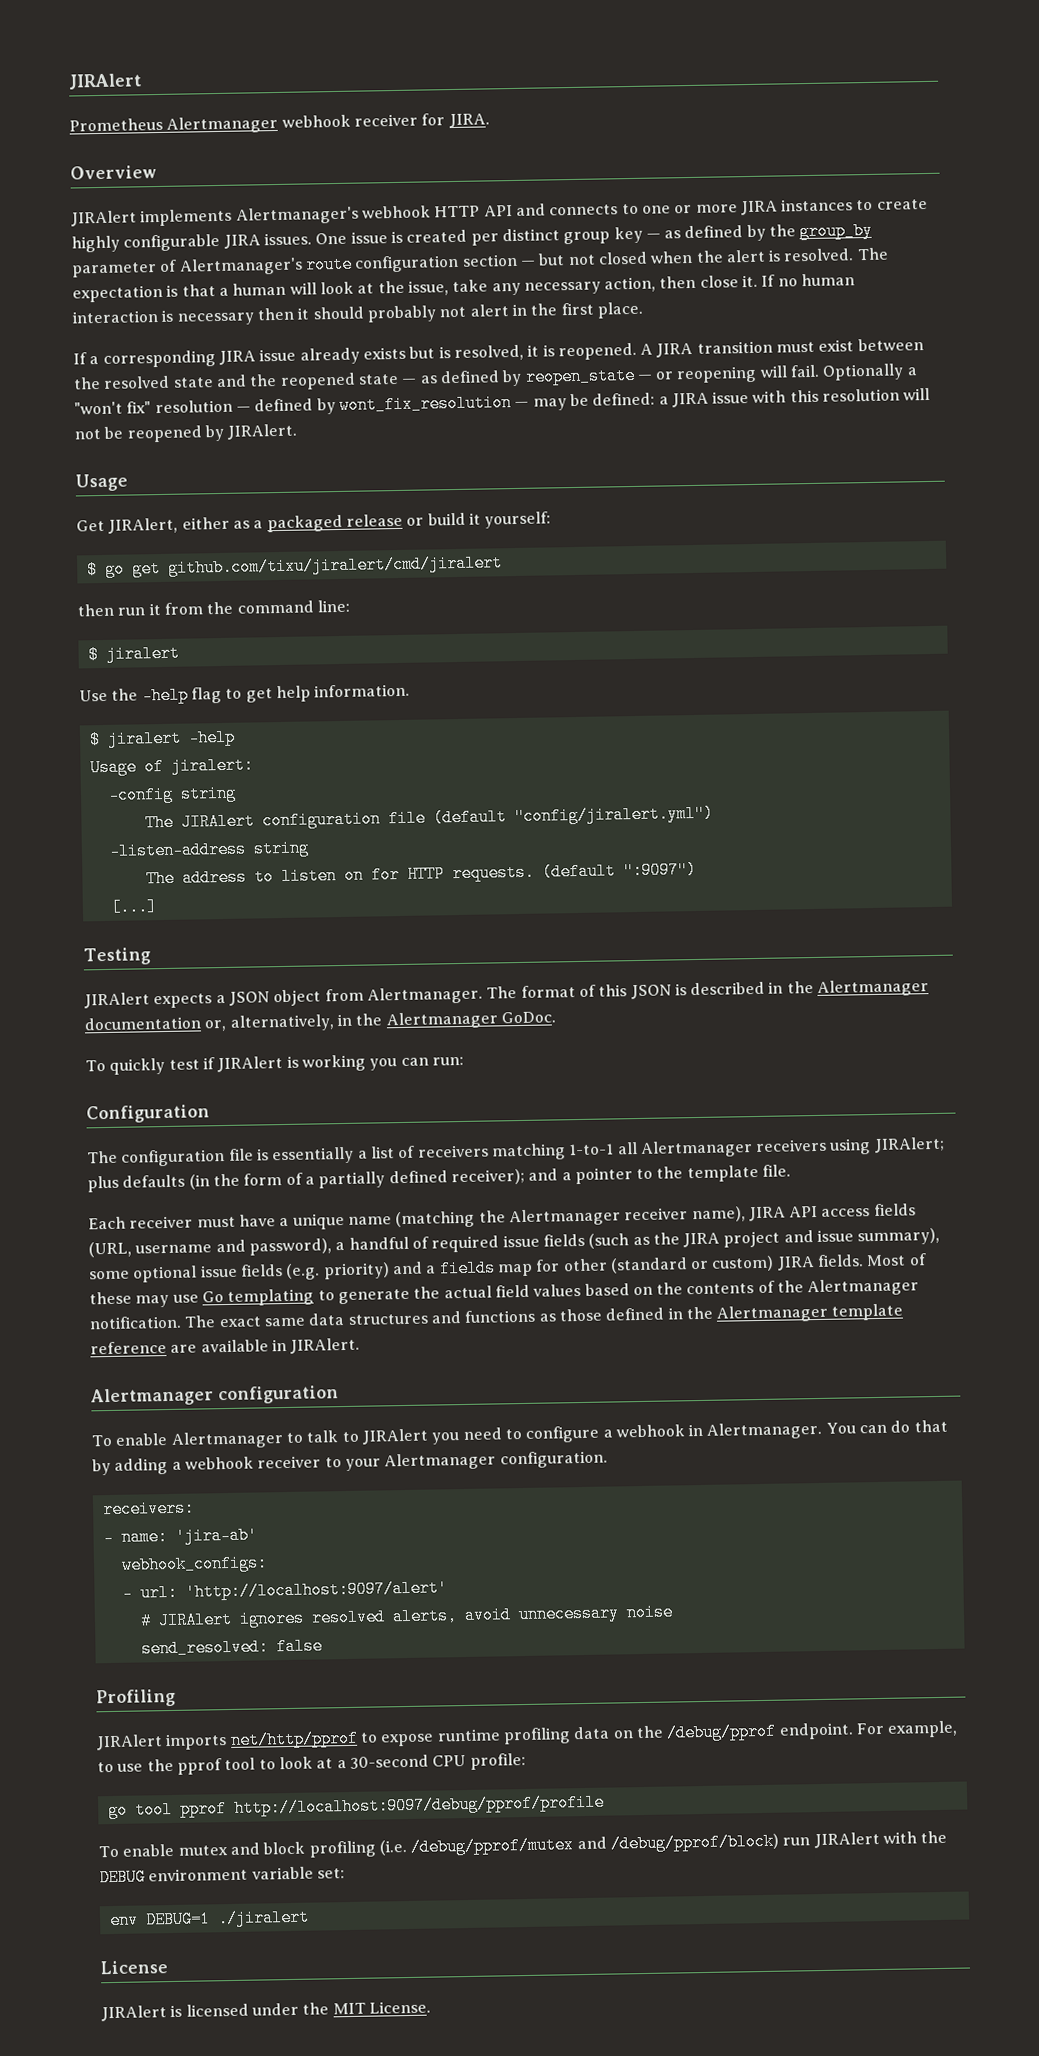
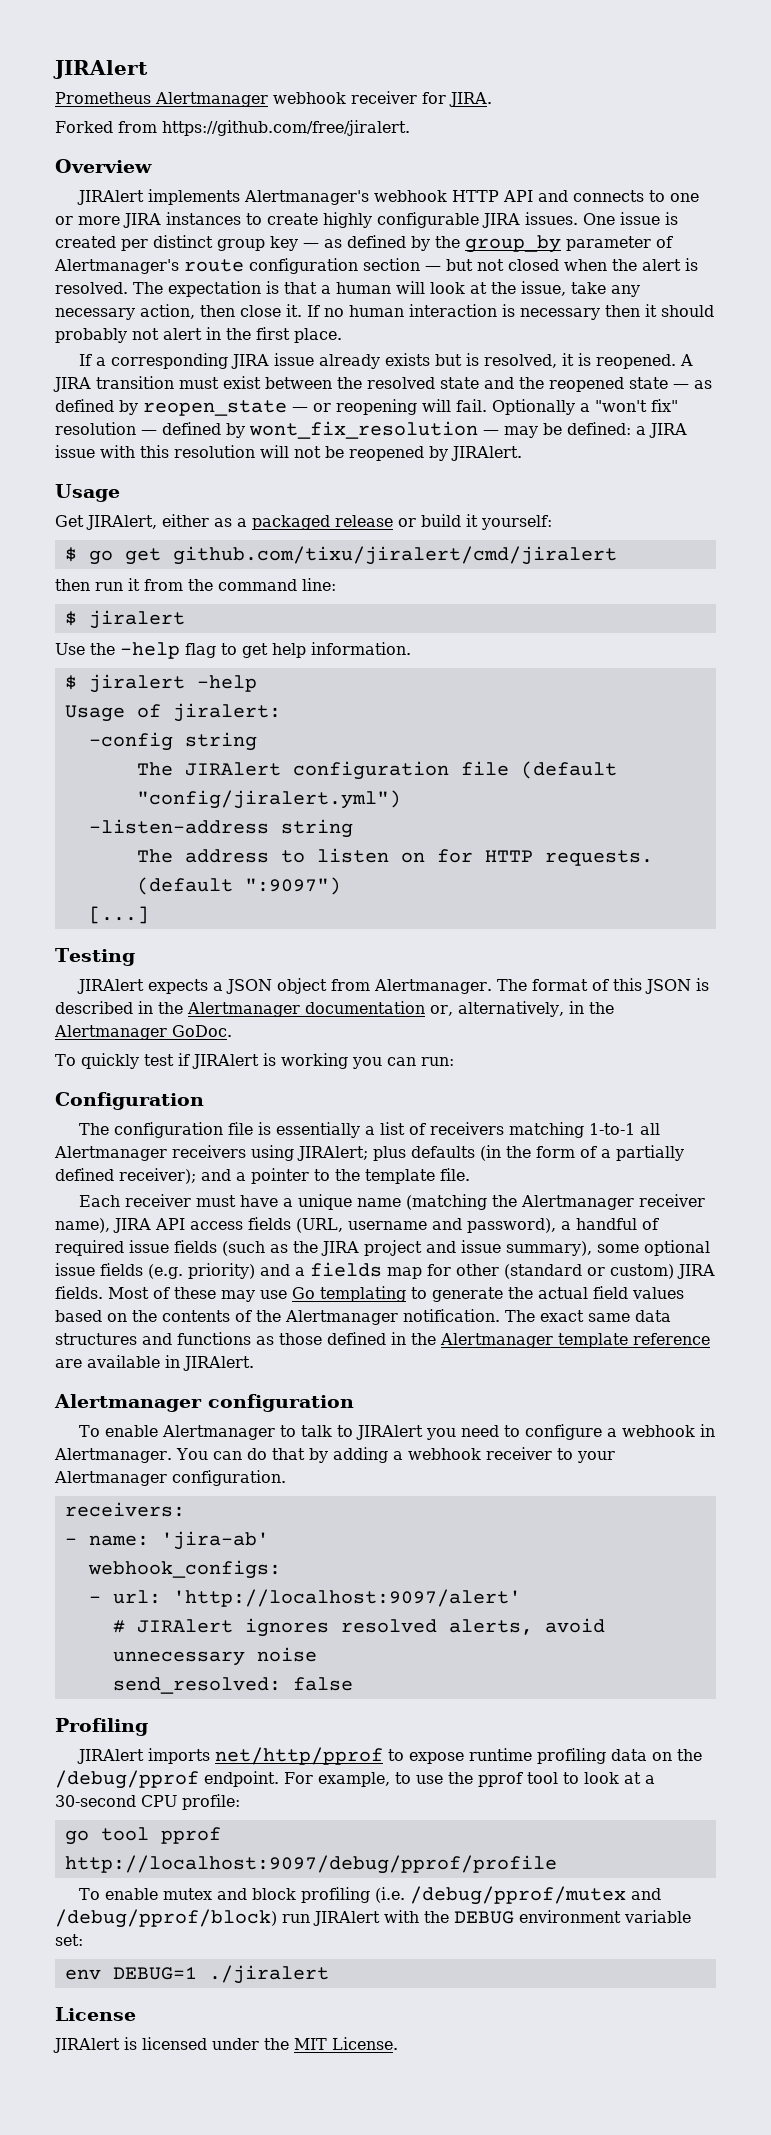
+ Forked from https://github.com/free/jiralert.

